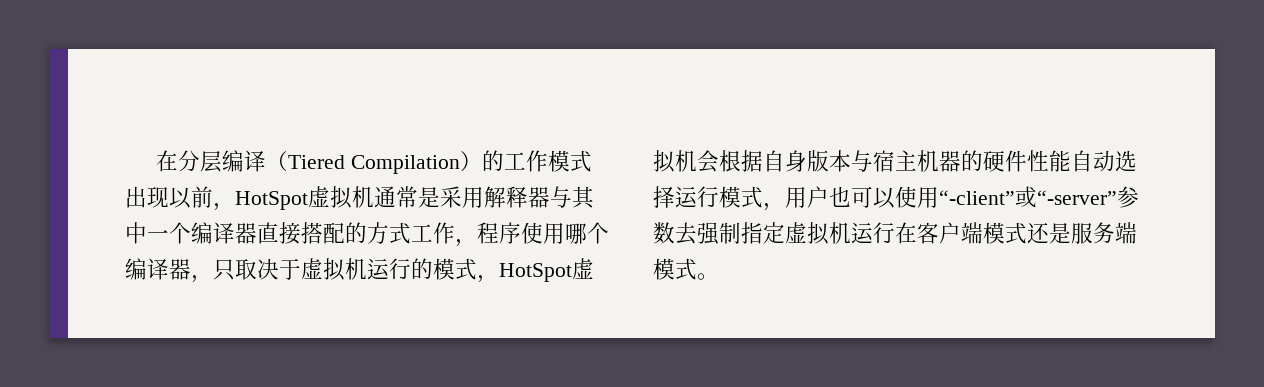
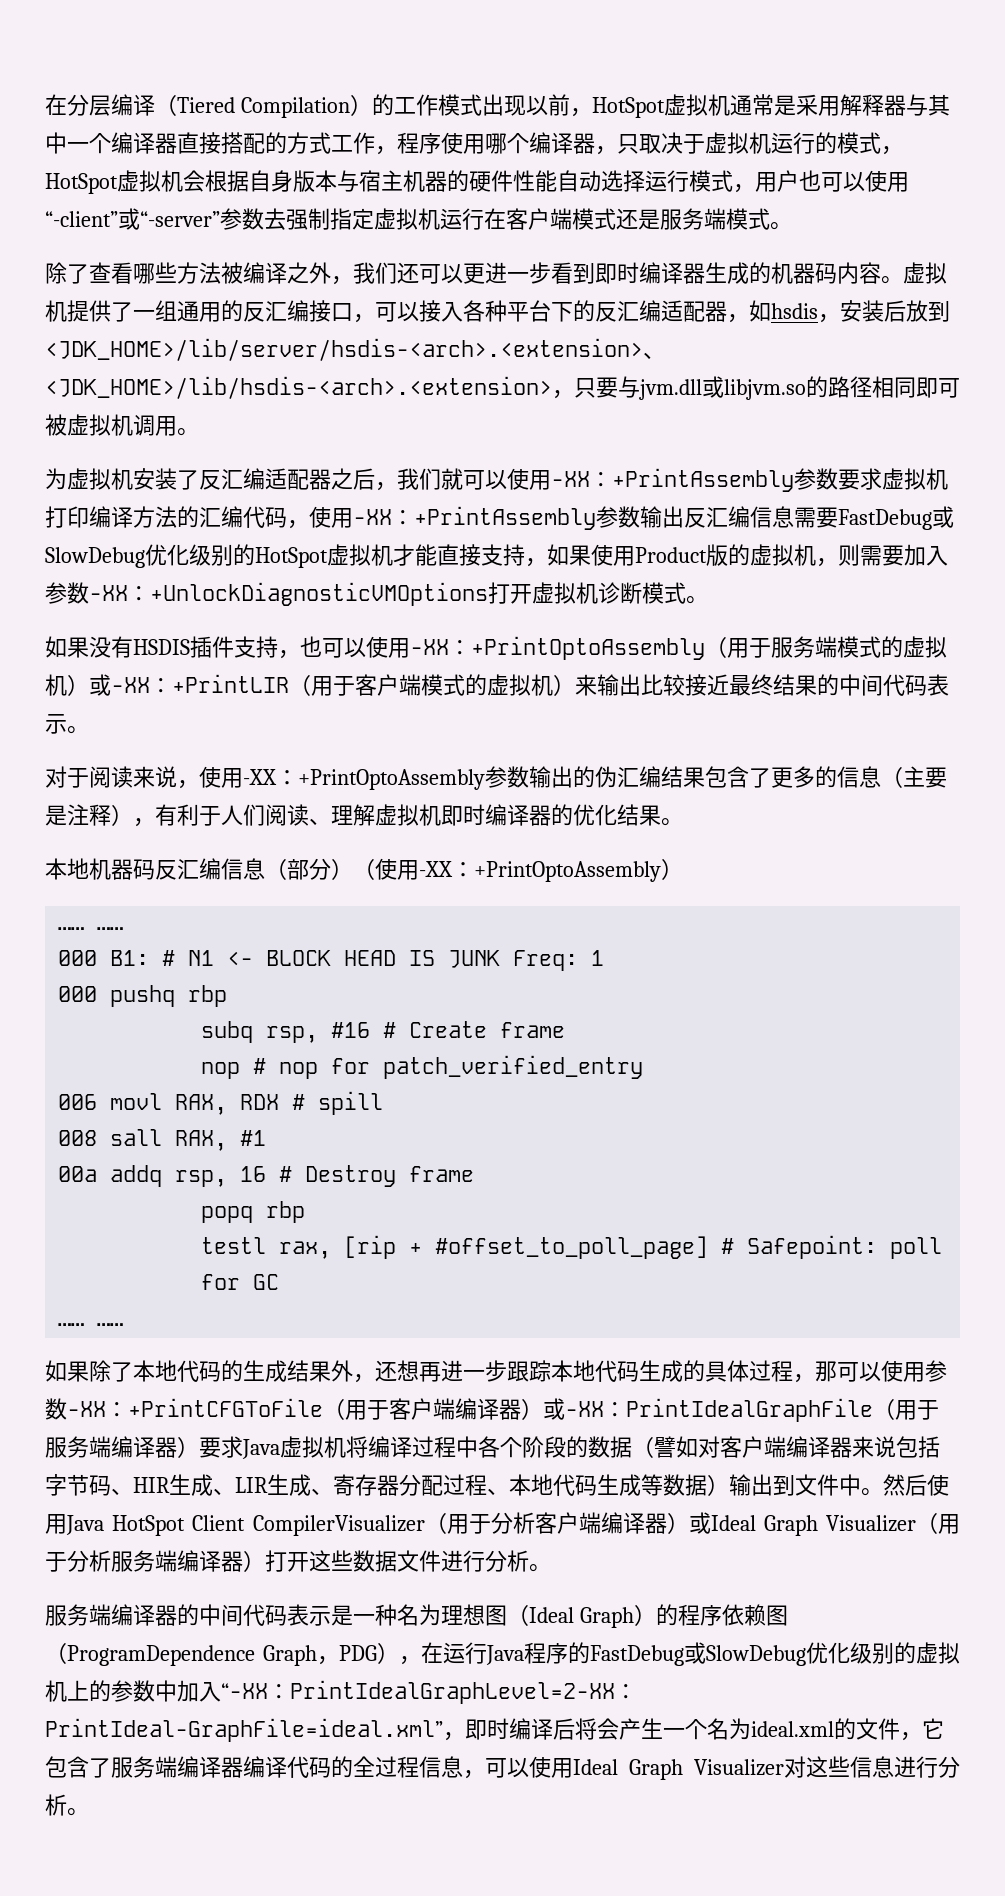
+ 除了查看哪些方法被编译之外，我们还可以更进一步看到即时编译器生成的机器码内容。虚拟机提供了一组通用的反汇编接口，可以接入各种平台下的反汇编适配器，如hsdis，安装后放到<JDK_HOME>/lib/server/hsdis-<arch>.<extension>、<JDK_HOME>/lib/hsdis-<arch>.<extension>，只要与jvm.dll或libjvm.so的路径相同即可被虚拟机调用。
+ 为虚拟机安装了反汇编适配器之后，我们就可以使用-XX：+PrintAssembly参数要求虚拟机打印编译方法的汇编代码，使用-XX：+PrintAssembly参数输出反汇编信息需要FastDebug或SlowDebug优化级别的HotSpot虚拟机才能直接支持，如果使用Product版的虚拟机，则需要加入参数-XX：+UnlockDiagnosticVMOptions打开虚拟机诊断模式。
+ 如果没有HSDIS插件支持，也可以使用-XX：+PrintOptoAssembly（用于服务端模式的虚拟机）或-XX：+PrintLIR（用于客户端模式的虚拟机）来输出比较接近最终结果的中间代码表示。
+ 对于阅读来说，使用-XX：+PrintOptoAssembly参数输出的伪汇编结果包含了更多的信息（主要是注释），有利于人们阅读、理解虚拟机即时编译器的优化结果。
+ 本地机器码反汇编信息（部分）（使用-XX：+PrintOptoAssembly）
+ …… ……
+ 000 B1: # N1 <- BLOCK HEAD IS JUNK Freq: 1
+ 000 pushq rbp
+ subq rsp, #16 # Create frame
+ nop # nop for patch_verified_entry
+ 006 movl RAX, RDX # spill
+ 008 sall RAX, #1
+ 00a addq rsp, 16 # Destroy frame
+ popq rbp
+ testl rax, [rip + #offset_to_poll_page] # Safepoint: poll for GC
+ …… ……
+ 如果除了本地代码的生成结果外，还想再进一步跟踪本地代码生成的具体过程，那可以使用参数-XX：+PrintCFGToFile（用于客户端编译器）或-XX：PrintIdealGraphFile（用于服务端编译器）要求Java虚拟机将编译过程中各个阶段的数据（譬如对客户端编译器来说包括字节码、HIR生成、LIR生成、寄存器分配过程、本地代码生成等数据）输出到文件中。然后使用Java HotSpot Client CompilerVisualizer（用于分析客户端编译器）或Ideal Graph Visualizer（用于分析服务端编译器）打开这些数据文件进行分析。
+ 服务端编译器的中间代码表示是一种名为理想图（Ideal Graph）的程序依赖图（ProgramDependence Graph，PDG），在运行Java程序的FastDebug或SlowDebug优化级别的虚拟机上的参数中加入“-XX：PrintIdealGraphLevel=2-XX：PrintIdeal-GraphFile=ideal.xml”，即时编译后将会产生一个名为ideal.xml的文件，它包含了服务端编译器编译代码的全过程信息，可以使用Ideal Graph Visualizer对这些信息进行分析。

